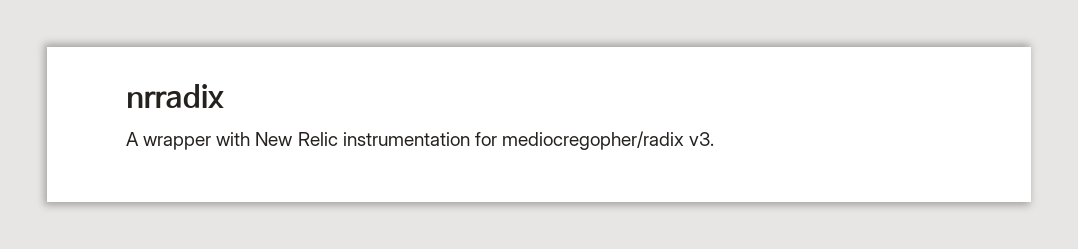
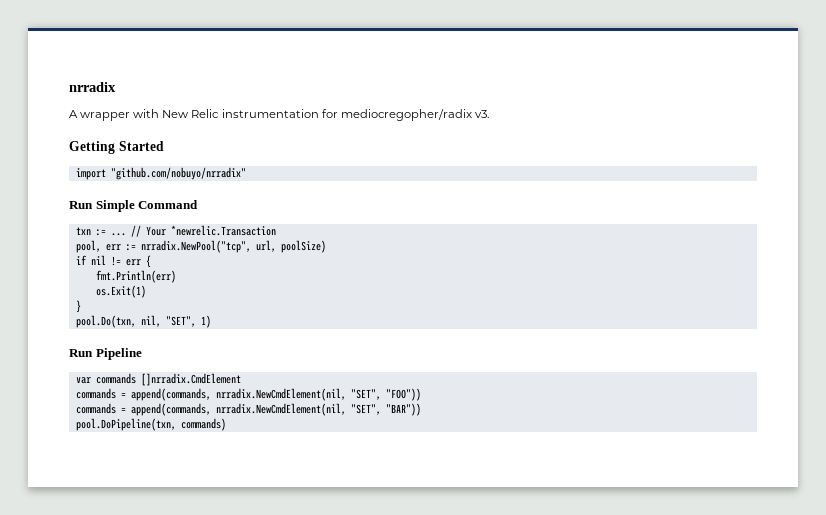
+ Getting Started
+ import "github.com/nobuyo/nrradix"
+ Run Simple Command
+ txn := ... // Your *newrelic.Transaction
+ pool, err := nrradix.NewPool("tcp", url, poolSize)
+ if nil != err {
+ fmt.Println(err)
+ os.Exit(1)
+ }
+ pool.Do(txn, nil, "SET", 1)
+ Run Pipeline
+ var commands []nrradix.CmdElement
+ commands = append(commands, nrradix.NewCmdElement(nil, "SET", "FOO"))
+ commands = append(commands, nrradix.NewCmdElement(nil, "SET", "BAR"))
+ pool.DoPipeline(txn, commands)

